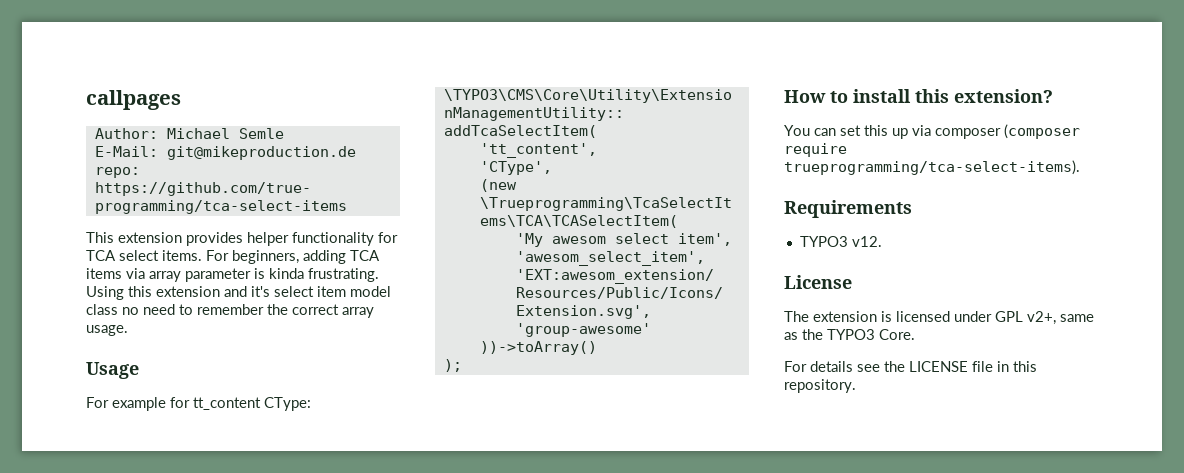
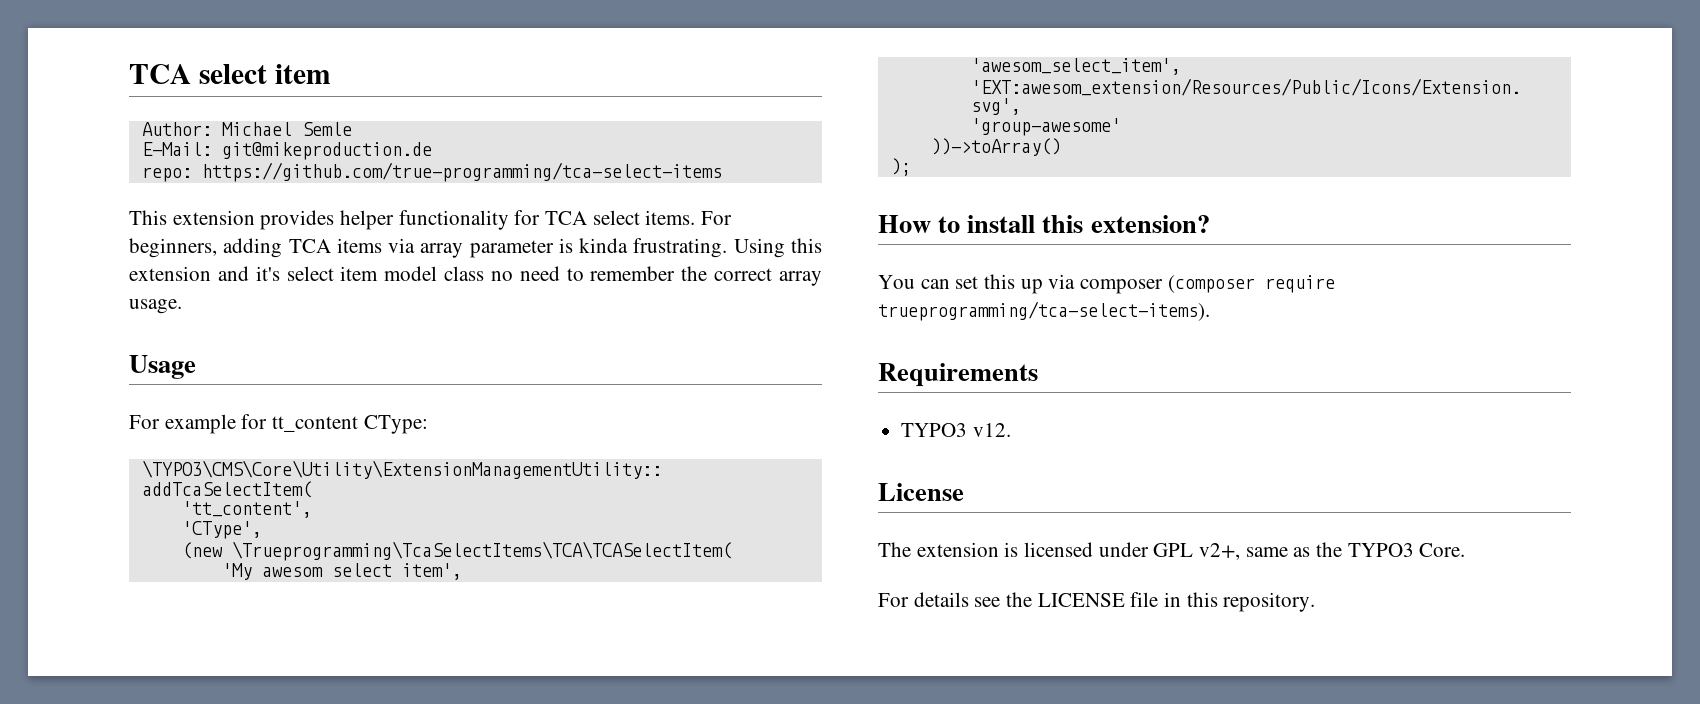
- callpages
+ TCA select item

